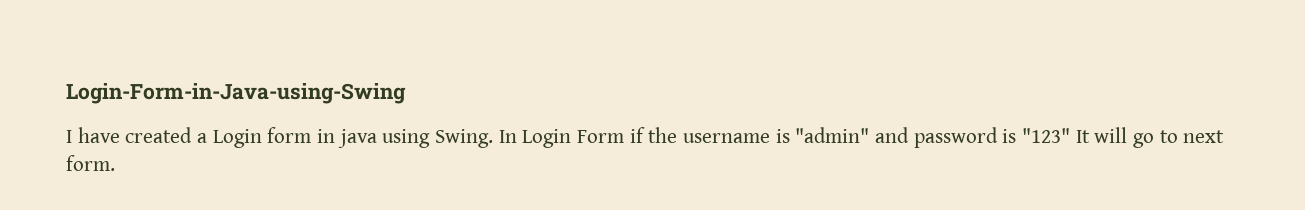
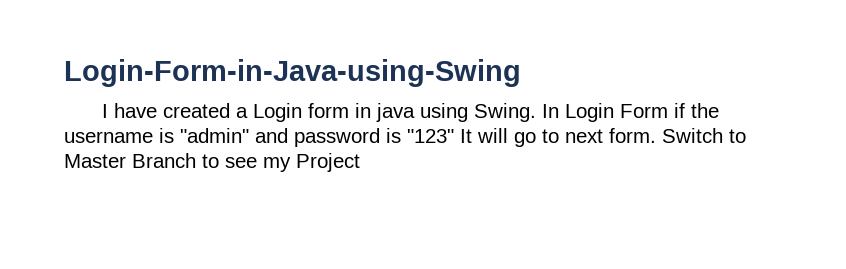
+ Switch to Master Branch to see my Project

